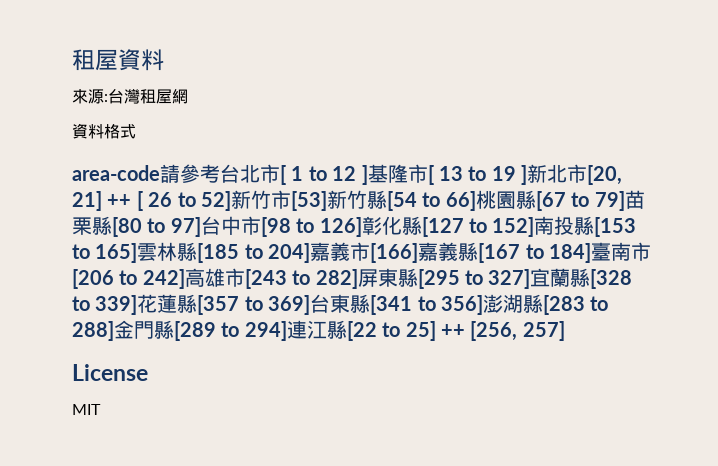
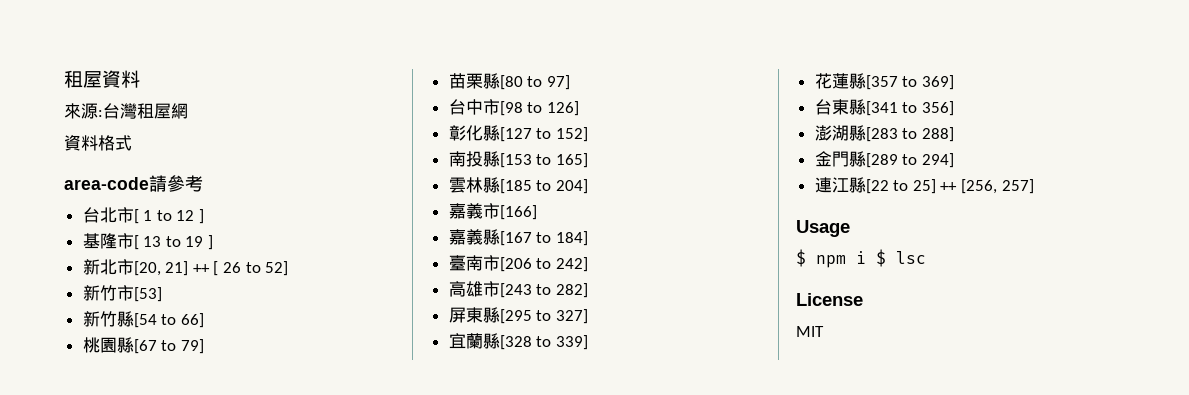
- area-code請參考台北市[ 1 to 12 ]基隆市[ 13 to 19 ]新北市[20, 21] ++ [ 26 to 52]新竹市[53]新竹縣[54 to 66]桃園縣[67 to 79]苗栗縣[80 to 97]台中市[98 to 126]彰化縣[127 to 152]南投縣[153 to 165]雲林縣[185 to 204]嘉義市[166]嘉義縣[167 to 184]臺南市[206 to 242]高雄市[243 to 282]屏東縣[295 to 327]宜蘭縣[328 to 339]花蓮縣[357 to 369]台東縣[341 to 356]澎湖縣[283 to 288]金門縣[289 to 294]連江縣[22 to 25] ++ [256, 257]
+ area-code請參考
+ 台北市[ 1 to 12 ]
+ 基隆市[ 13 to 19 ]
+ 新北市[20, 21] ++ [ 26 to 52]
+ 新竹市[53]
+ 新竹縣[54 to 66]
+ 桃園縣[67 to 79]
+ 苗栗縣[80 to 97]
+ 台中市[98 to 126]
+ 彰化縣[127 to 152]
+ 南投縣[153 to 165]
+ 雲林縣[185 to 204]
+ 嘉義市[166]
+ 嘉義縣[167 to 184]
+ 臺南市[206 to 242]
+ 高雄市[243 to 282]
+ 屏東縣[295 to 327]
+ 宜蘭縣[328 to 339]
+ 花蓮縣[357 to 369]
+ 台東縣[341 to 356]
+ 澎湖縣[283 to 288]
+ 金門縣[289 to 294]
+ 連江縣[22 to 25] ++ [256, 257]
+ Usage
+ $ npm i $ lsc

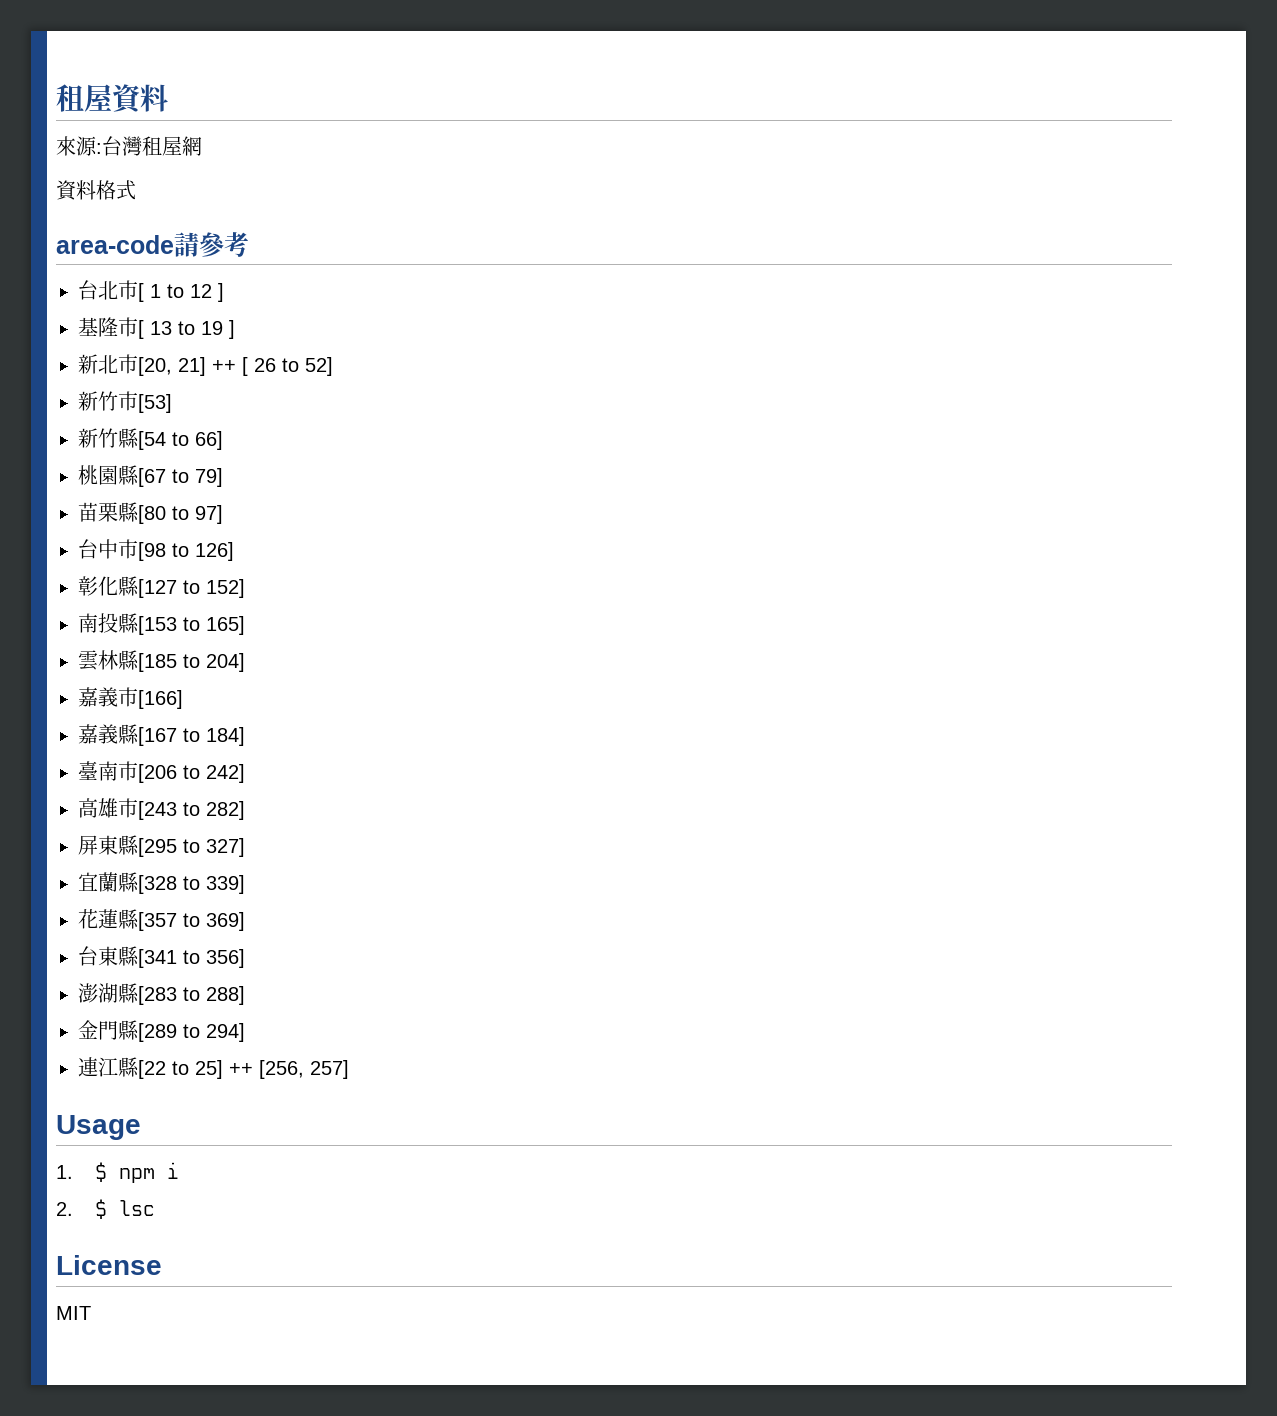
- $ npm i $ lsc
+ 1. $ npm i
+ 2. $ lsc

